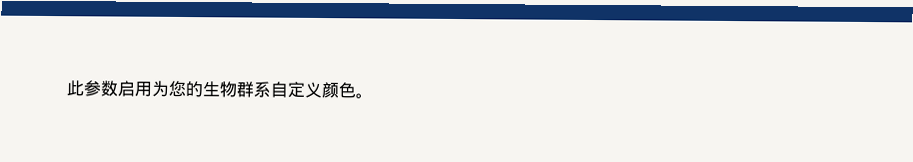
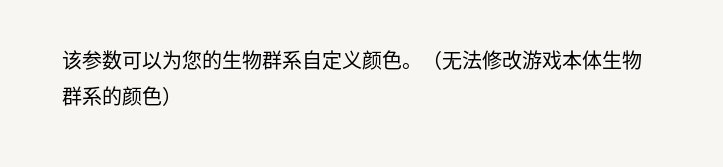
- 此参数启用为您的生物群系自定义颜色。
+ 该参数可以为您的生物群系自定义颜色。
+ （无法修改游戏本体生物群系的颜色）

